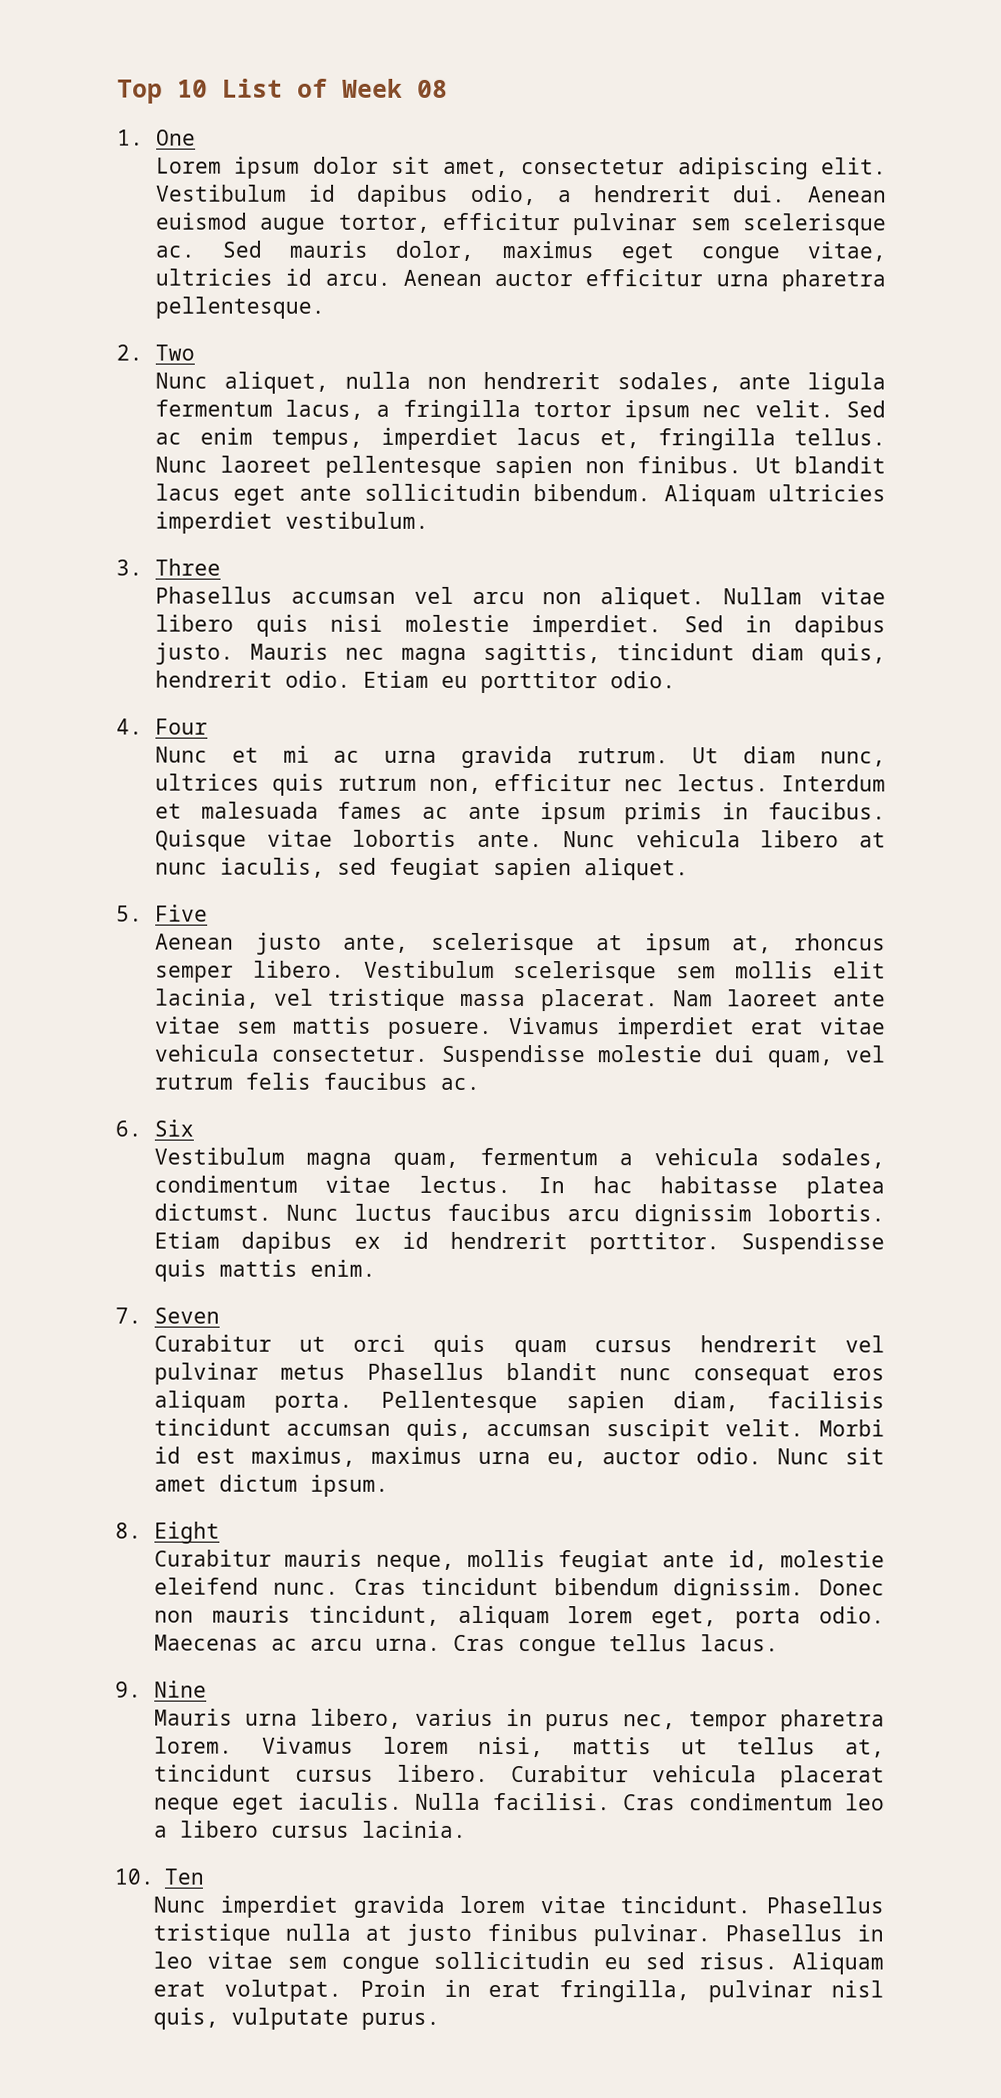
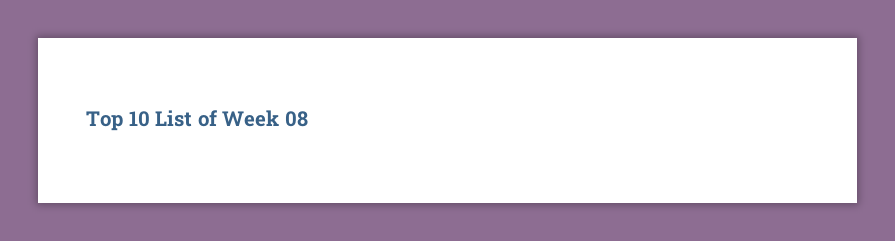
- 1. One
- Lorem ipsum dolor sit amet, consectetur adipiscing elit. Vestibulum id dapibus odio, a hendrerit dui. Aenean euismod augue tortor, efficitur pulvinar sem scelerisque ac. Sed mauris dolor, maximus eget congue vitae, ultricies id arcu. Aenean auctor efficitur urna pharetra pellentesque.
- 2. Two
- Nunc aliquet, nulla non hendrerit sodales, ante ligula fermentum lacus, a fringilla tortor ipsum nec velit. Sed ac enim tempus, imperdiet lacus et, fringilla tellus. Nunc laoreet pellentesque sapien non finibus. Ut blandit lacus eget ante sollicitudin bibendum. Aliquam ultricies imperdiet vestibulum.
- 3. Three
- Phasellus accumsan vel arcu non aliquet. Nullam vitae libero quis nisi molestie imperdiet. Sed in dapibus justo. Mauris nec magna sagittis, tincidunt diam quis, hendrerit odio. Etiam eu porttitor odio.
- 4. Four
- Nunc et mi ac urna gravida rutrum. Ut diam nunc, ultrices quis rutrum non, efficitur nec lectus. Interdum et malesuada fames ac ante ipsum primis in faucibus. Quisque vitae lobortis ante. Nunc vehicula libero at nunc iaculis, sed feugiat sapien aliquet.
- 5. Five
- Aenean justo ante, scelerisque at ipsum at, rhoncus semper libero. Vestibulum scelerisque sem mollis elit lacinia, vel tristique massa placerat. Nam laoreet ante vitae sem mattis posuere. Vivamus imperdiet erat vitae vehicula consectetur. Suspendisse molestie dui quam, vel rutrum felis faucibus ac.
- 6. Six
- Vestibulum magna quam, fermentum a vehicula sodales, condimentum vitae lectus. In hac habitasse platea dictumst. Nunc luctus faucibus arcu dignissim lobortis. Etiam dapibus ex id hendrerit porttitor. Suspendisse quis mattis enim.
- 7. Seven
- Curabitur ut orci quis quam cursus hendrerit vel pulvinar metus Phasellus blandit nunc consequat eros aliquam porta. Pellentesque sapien diam, facilisis tincidunt accumsan quis, accumsan suscipit velit. Morbi id est maximus, maximus urna eu, auctor odio. Nunc sit amet dictum ipsum.
- 8. Eight
- Curabitur mauris neque, mollis feugiat ante id, molestie eleifend nunc. Cras tincidunt bibendum dignissim. Donec non mauris tincidunt, aliquam lorem eget, porta odio. Maecenas ac arcu urna. Cras congue tellus lacus.
- 9. Nine
- Mauris urna libero, varius in purus nec, tempor pharetra lorem. Vivamus lorem nisi, mattis ut tellus at, tincidunt cursus libero. Curabitur vehicula placerat neque eget iaculis. Nulla facilisi. Cras condimentum leo a libero cursus lacinia.
- 10. Ten
- Nunc imperdiet gravida lorem vitae tincidunt. Phasellus tristique nulla at justo finibus pulvinar. Phasellus in leo vitae sem congue sollicitudin eu sed risus. Aliquam erat volutpat. Proin in erat fringilla, pulvinar nisl quis, vulputate purus.

